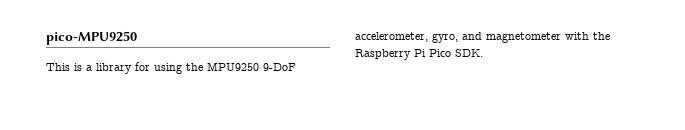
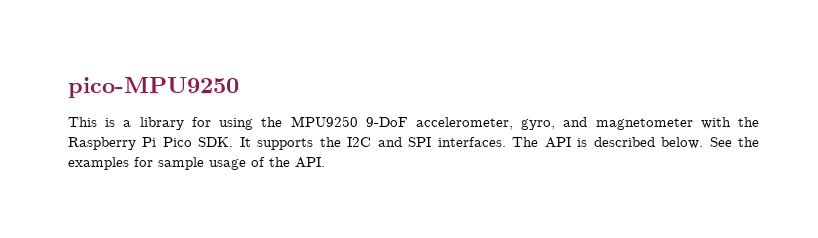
- This is a library for using the MPU9250 9-DoF accelerometer, gyro, and magnetometer with the Raspberry Pi Pico SDK.
+ This is a library for using the MPU9250 9-DoF accelerometer, gyro, and magnetometer with the Raspberry Pi Pico SDK. It supports the I2C and SPI interfaces. The API is described below. See the examples for sample usage of the API.

